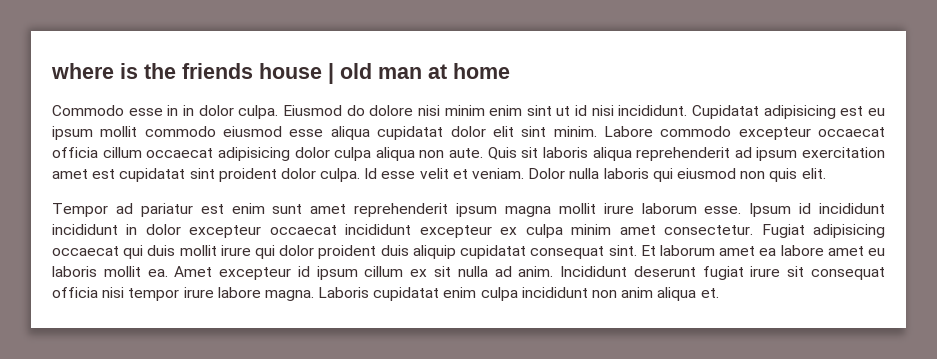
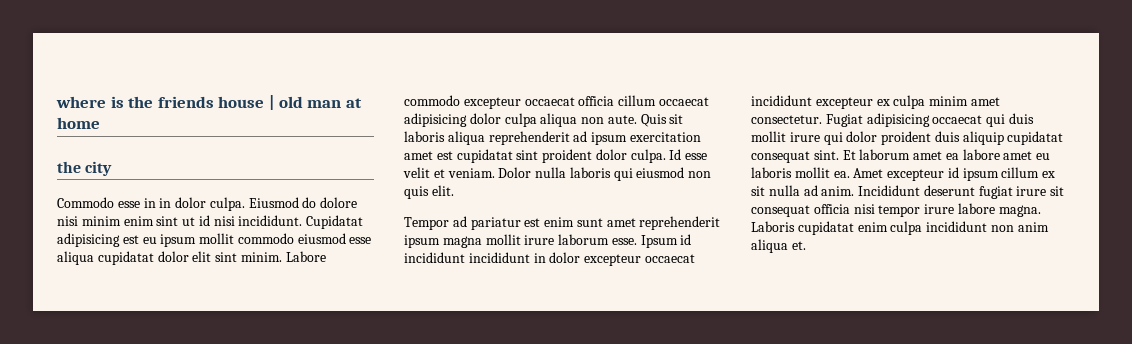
+ the city

